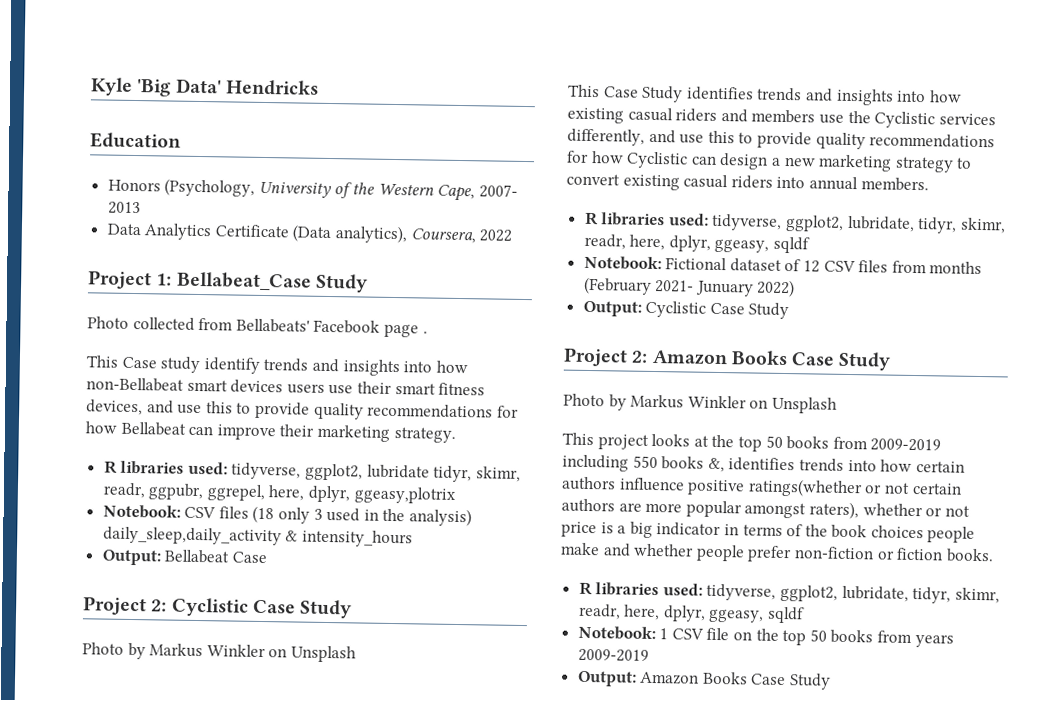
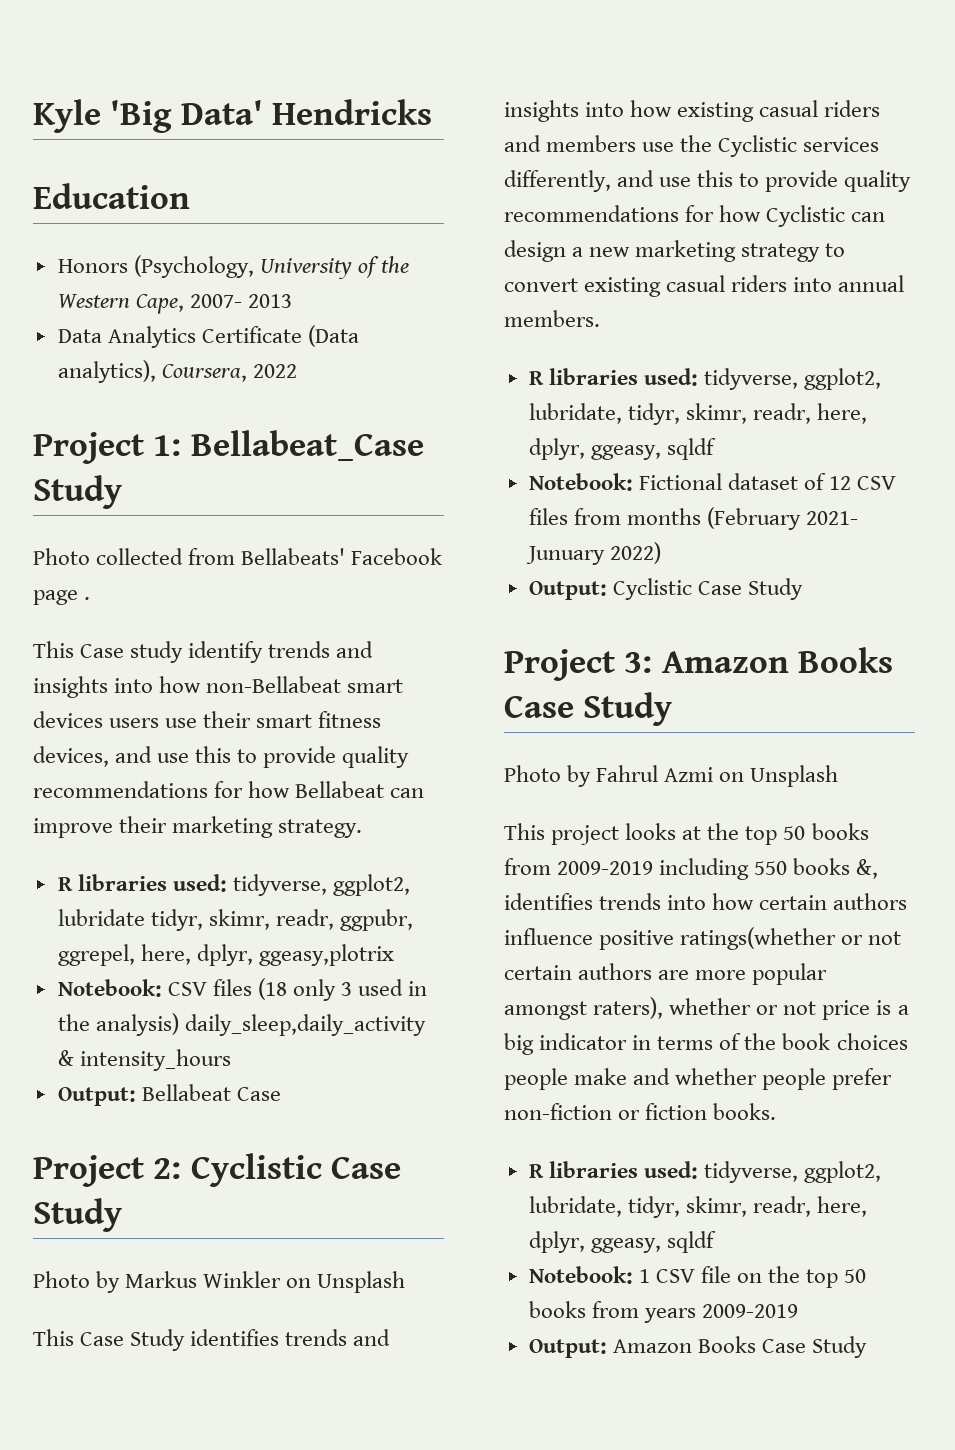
- Project 2: Amazon Books Case Study
- Photo by Markus Winkler on Unsplash
+ Project 3: Amazon Books Case Study
+ Photo by Fahrul Azmi on Unsplash

